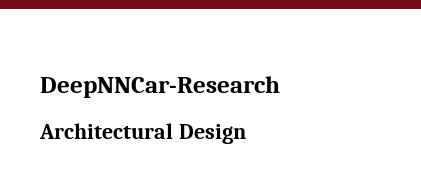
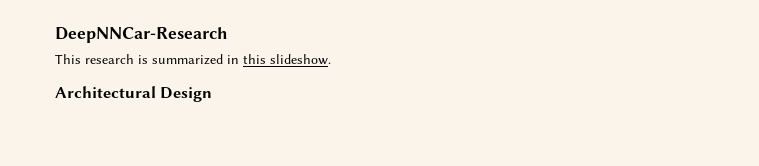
+ This research is summarized in this slideshow.

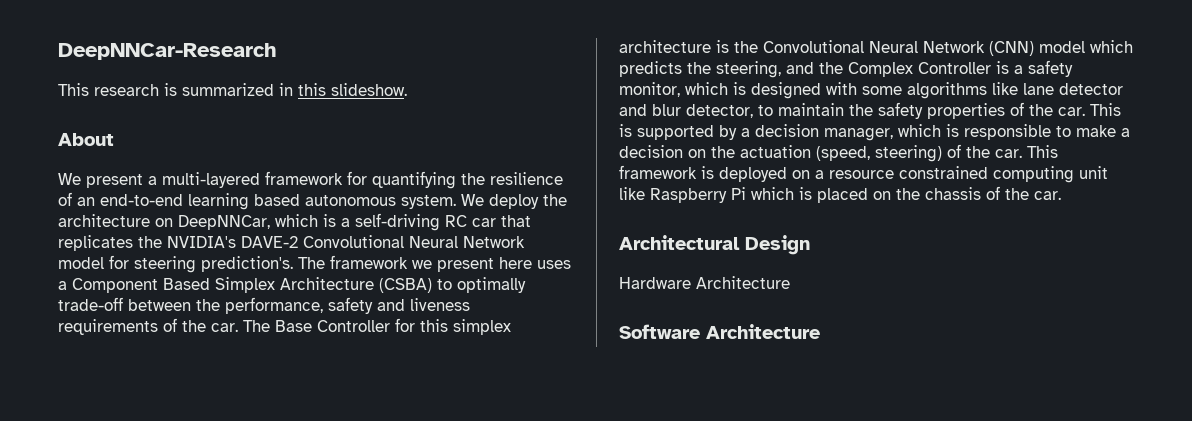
+ About
+ We present a multi-layered framework for quantifying the resilience of an end-to-end learning based autonomous system. We deploy the architecture on DeepNNCar, which is a self-driving RC car that replicates the NVIDIA's DAVE-2 Convolutional Neural Network model for steering prediction's. The framework we present here uses a Component Based Simplex Architecture (CSBA) to optimally trade-off between the performance, safety and liveness requirements of the car. The Base Controller for this simplex architecture is the Convolutional Neural Network (CNN) model which predicts the steering, and the Complex Controller is a safety monitor, which is designed with some algorithms like lane detector and blur detector, to maintain the safety properties of the car. This is supported by a decision manager, which is responsible to make a decision on the actuation (speed, steering) of the car. This framework is deployed on a resource constrained computing unit like Raspberry Pi which is placed on the chassis of the car.
  Architectural Design
+ Hardware Architecture
+ Software Architecture

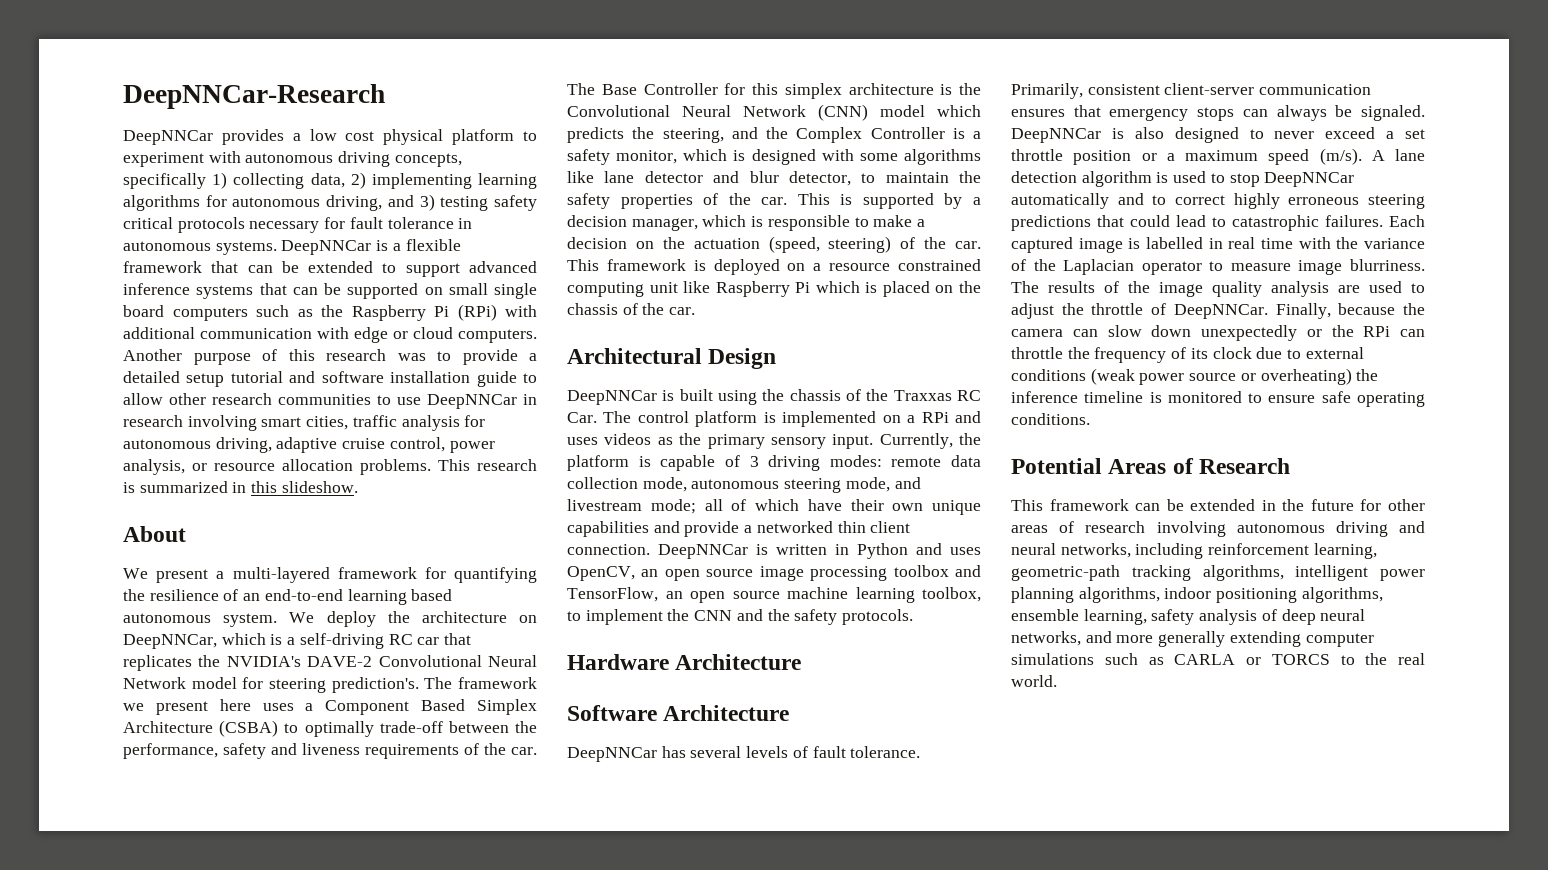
+ DeepNNCar provides a low cost physical platform to experiment with autonomous driving concepts, specifically 1) collecting data, 2) implementing learning algorithms for autonomous driving, and 3) testing safety critical protocols necessary for fault tolerance in autonomous systems. DeepNNCar is a flexible framework that can be extended to support advanced inference systems that can be supported on small single board computers such as the Raspberry Pi (RPi) with additional communication with edge or cloud computers. Another purpose of this research was to provide a detailed setup tutorial and software installation guide to allow other research communities to use DeepNNCar in research involving smart cities, traffic analysis for autonomous driving, adaptive cruise control, power analysis, or resource allocation problems.
+ DeepNNCar is built using the chassis of the Traxxas RC Car. The control platform is implemented on a RPi and uses videos as the primary sensory input. Currently, the platform is capable of 3 driving modes: remote data collection mode, autonomous steering mode, and livestream mode; all of which have their own unique capabilities and provide a networked thin client connection. DeepNNCar is written in Python and uses OpenCV, an open source image processing toolbox and TensorFlow, an open source machine learning toolbox, to implement the CNN and the safety protocols.
  Hardware Architecture
  Software Architecture
+ DeepNNCar has several levels of fault tolerance. Primarily, consistent client-server communication ensures that emergency stops can always be signaled. DeepNNCar is also designed to never exceed a set throttle position or a maximum speed (m/s). A lane detection algorithm is used to stop DeepNNCar automatically and to correct highly erroneous steering predictions that could lead to catastrophic failures. Each captured image is labelled in real time with the variance of the Laplacian operator to measure image blurriness. The results of the image quality analysis are used to adjust the throttle of DeepNNCar. Finally, because the camera can slow down unexpectedly or the RPi can throttle the frequency of its clock due to external conditions (weak power source or overheating) the inference timeline is monitored to ensure safe operating conditions.
+ Potential Areas of Research
+ This framework can be extended in the future for other areas of research involving autonomous driving and neural networks, including reinforcement learning, geometric-path tracking algorithms, intelligent power planning algorithms, indoor positioning algorithms, ensemble learning, safety analysis of deep neural networks, and more generally extending computer simulations such as CARLA or TORCS to the real world.

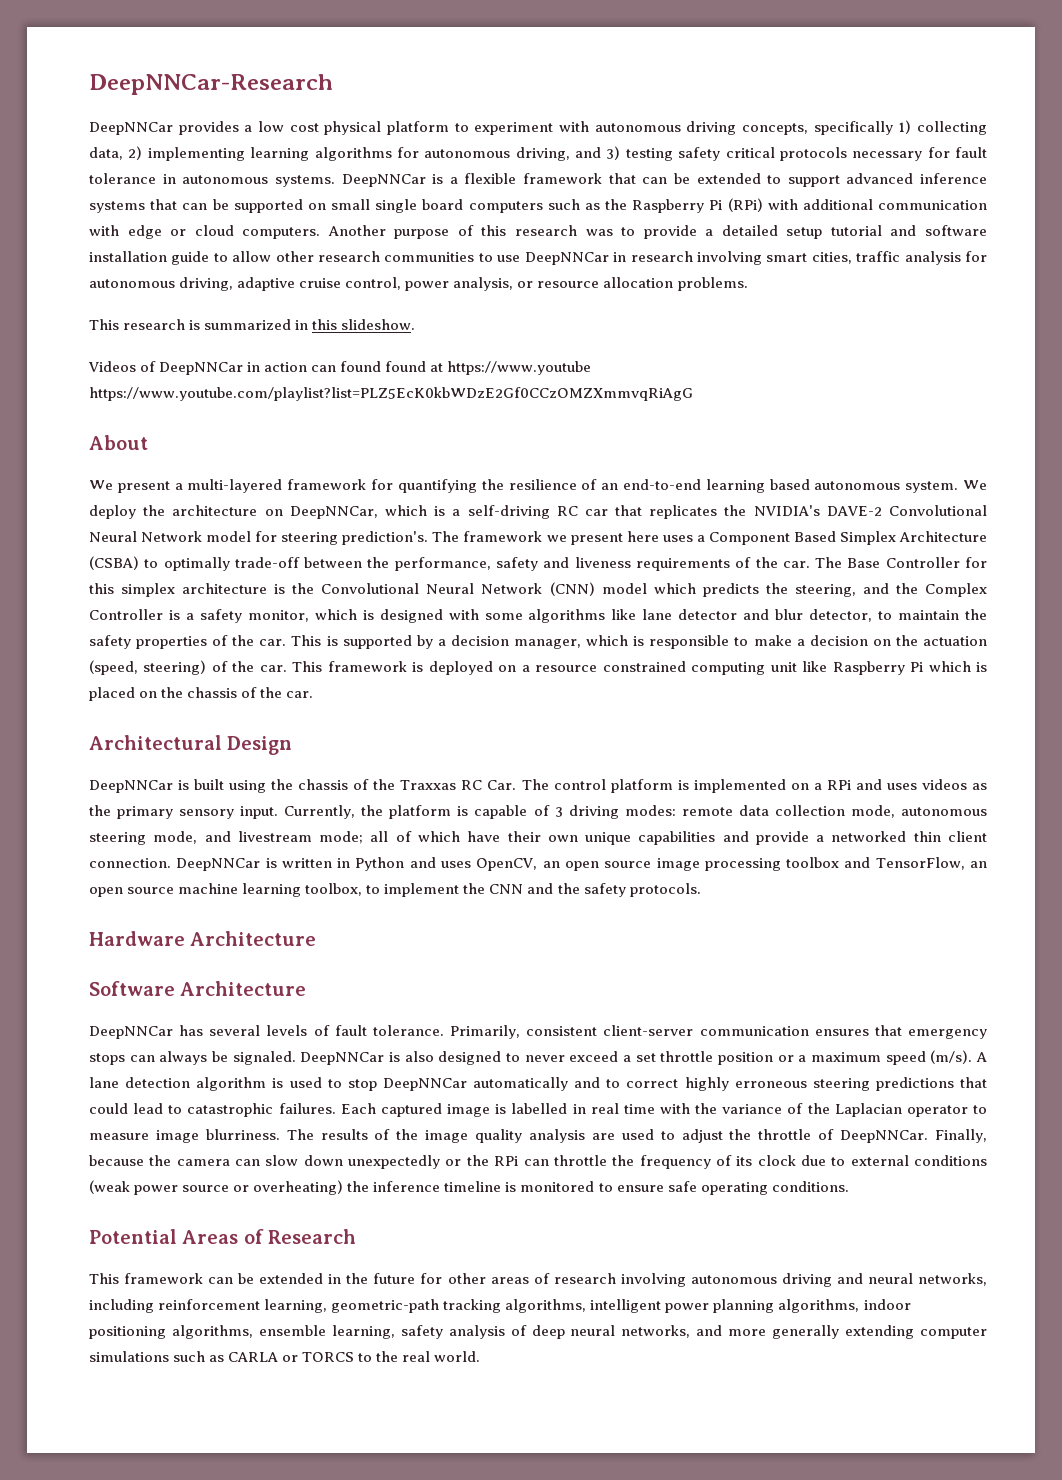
- Another purpose of this research was to provide a detailed setup tutorial and software installation guide to allow other research communities to use DeepNNCar in research involving smart cities, traffic analysis for autonomous driving, adaptive cruise control, power analysis, or resource allocation problems. This research is summarized in this slideshow.
+ Another purpose of this research was to provide a detailed setup tutorial and software installation guide to allow other research communities to use DeepNNCar in research involving smart cities, traffic analysis for autonomous driving, adaptive cruise control, power analysis, or resource allocation problems.
+ This research is summarized in this slideshow.
+ Videos of DeepNNCar in action can found found at https://www.youtube https://www.youtube.com/playlist?list=PLZ5EcK0kbWDzE2Gf0CCzOMZXmmvqRiAgG

